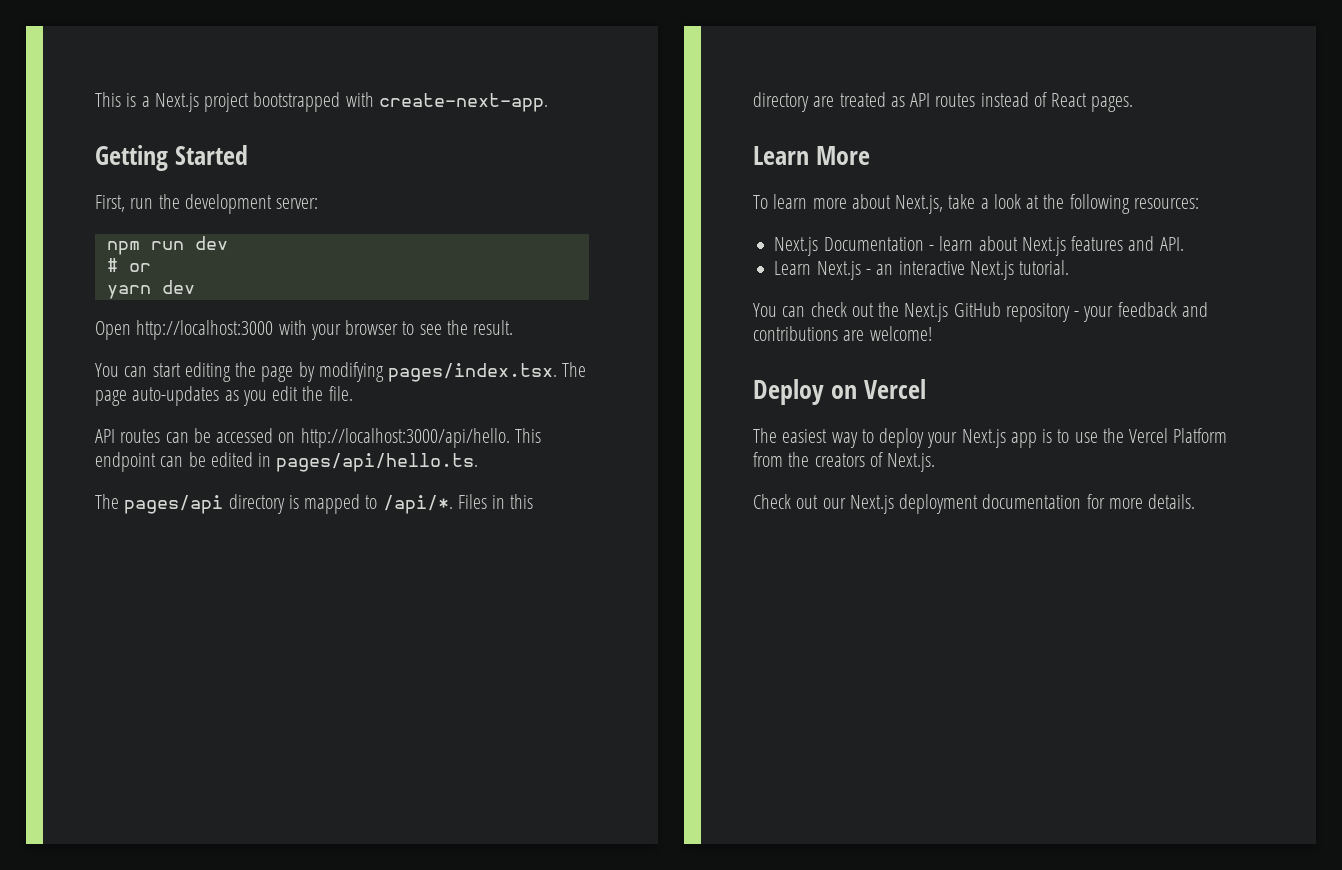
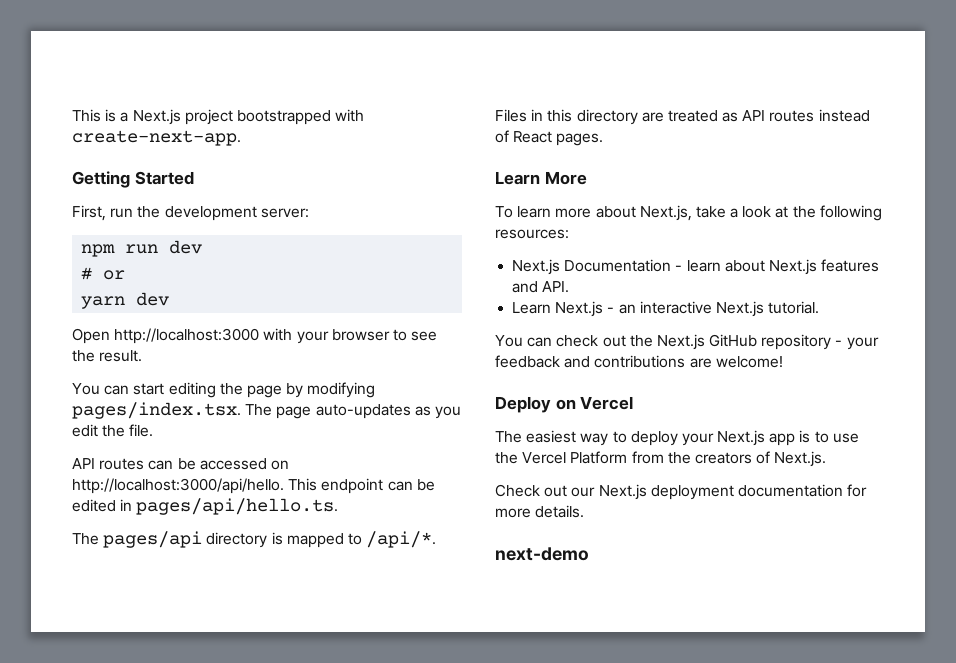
+ next-demo

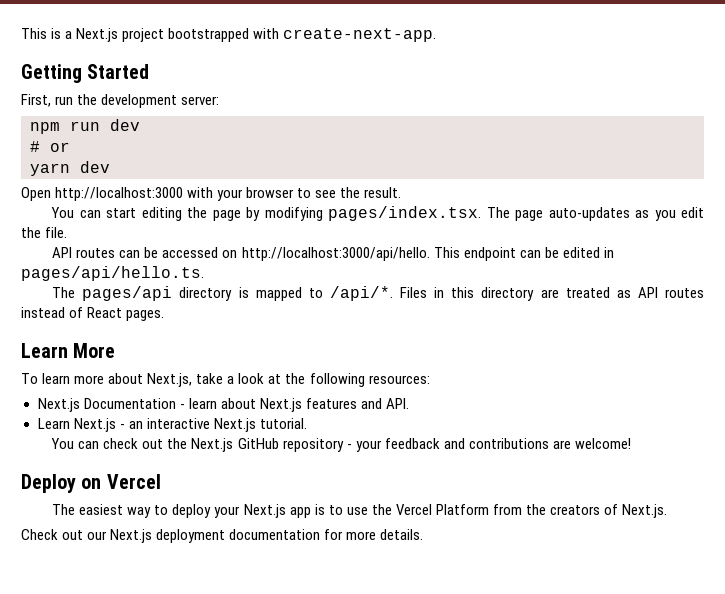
- next-demo

